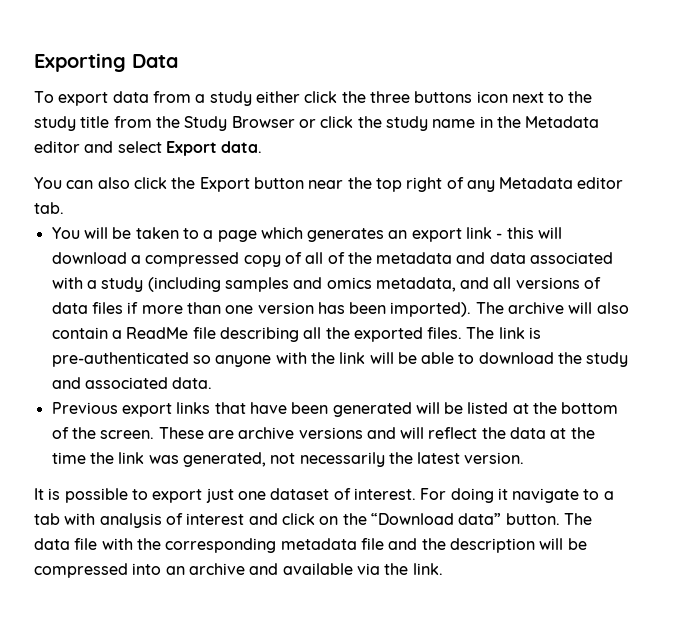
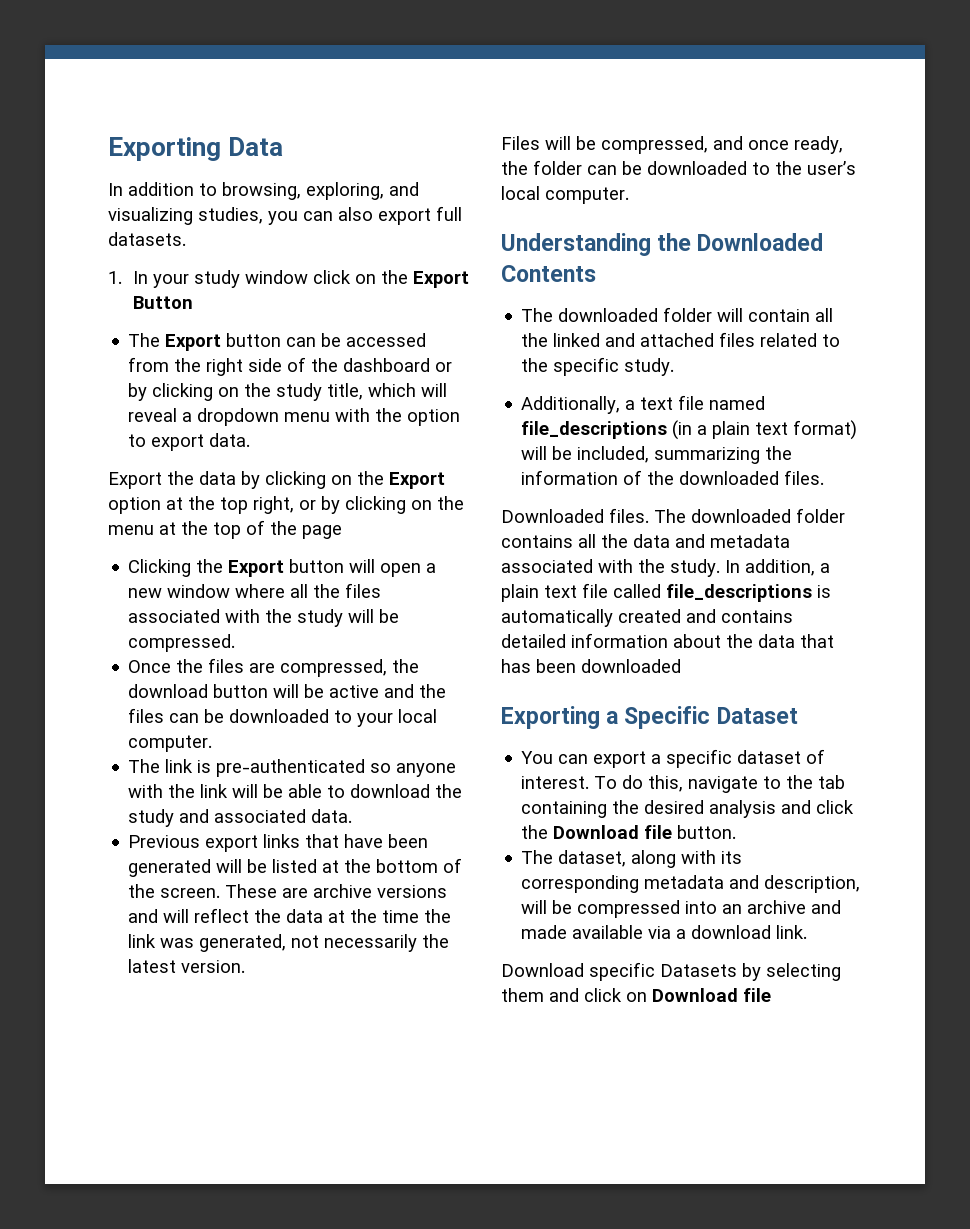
- To export data from a study either click the three buttons icon next to the study title from the Study Browser or click the study name in the Metadata editor and select Export data.
- You can also click the Export button near the top right of any Metadata editor tab.
- You will be taken to a page which generates an export link - this will download a compressed copy of all of the metadata and data associated with a study (including samples and omics metadata, and all versions of data files if more than one version has been imported). The archive will also contain a ReadMe file describing all the exported files. The link is pre-authenticated so anyone with the link will be able to download the study and associated data.
+ In addition to browsing, exploring, and visualizing studies, you can also export full datasets.
+ 1. In your study window click on the Export Button
+ The Export button can be accessed from the right side of the dashboard or by clicking on the study title, which will reveal a dropdown menu with the option to export data.
+ Export the data by clicking on the Export option at the top right, or by clicking on the menu at the top of the page
+ Clicking the Export button will open a new window where all the files associated with the study will be compressed.
+ Once the files are compressed, the download button will be active and the files can be downloaded to your local computer.
+ The link is pre-authenticated so anyone with the link will be able to download the study and associated data.
- It is possible to export just one dataset of interest. For doing it navigate to a tab with analysis of interest and click on the “Download data” button. The data file with the corresponding metadata file and the description will be compressed into an archive and available via the link.
+ Files will be compressed, and once ready, the folder can be downloaded to the user’s local computer.
+ Understanding the Downloaded Contents
+ The downloaded folder will contain all the linked and attached files related to the specific study.
+ Additionally, a text file named file_descriptions (in a plain text format) will be included, summarizing the information of the downloaded files.
+ Downloaded files. The downloaded folder contains all the data and metadata associated with the study. In addition, a plain text file called file_descriptions is automatically created and contains detailed information about the data that has been downloaded
+ Exporting a Specific Dataset
+ You can export a specific dataset of interest. To do this, navigate to the tab containing the desired analysis and click the Download file button.
+ The dataset, along with its corresponding metadata and description, will be compressed into an archive and made available via a download link.
+ Download specific Datasets by selecting them and click on Download file

